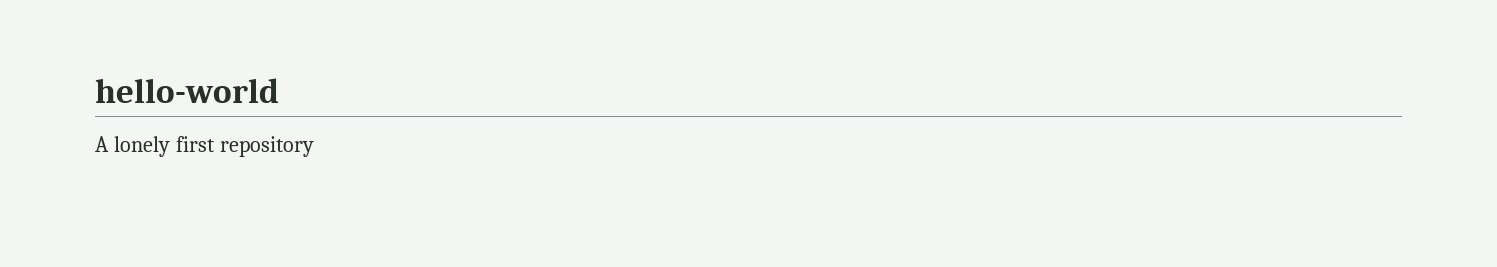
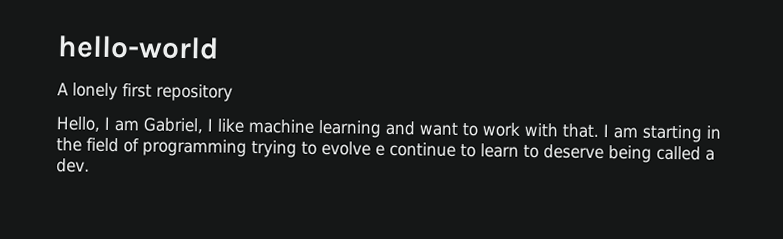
+ Hello, I am Gabriel, I like machine learning and want to work with that. I am starting in the field of programming trying to evolve e continue to learn to deserve being called a dev.

